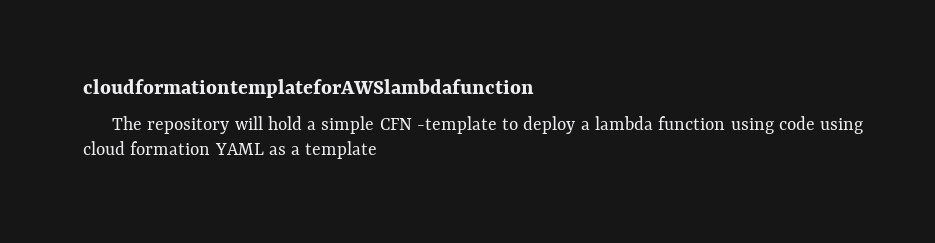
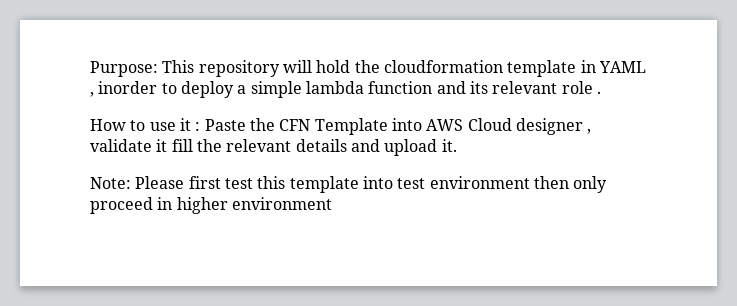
- cloudformationtemplateforAWSlambdafunction
- The repository will hold a simple CFN -template to deploy a lambda function using code using cloud formation YAML as a template
+ Purpose: This repository will hold the cloudformation template in YAML , inorder to deploy a simple lambda function and its relevant role .
+ How to use it : Paste the CFN Template into AWS Cloud designer , validate it fill the relevant details and upload it.
+ Note: Please first test this template into test environment then only proceed in higher environment

